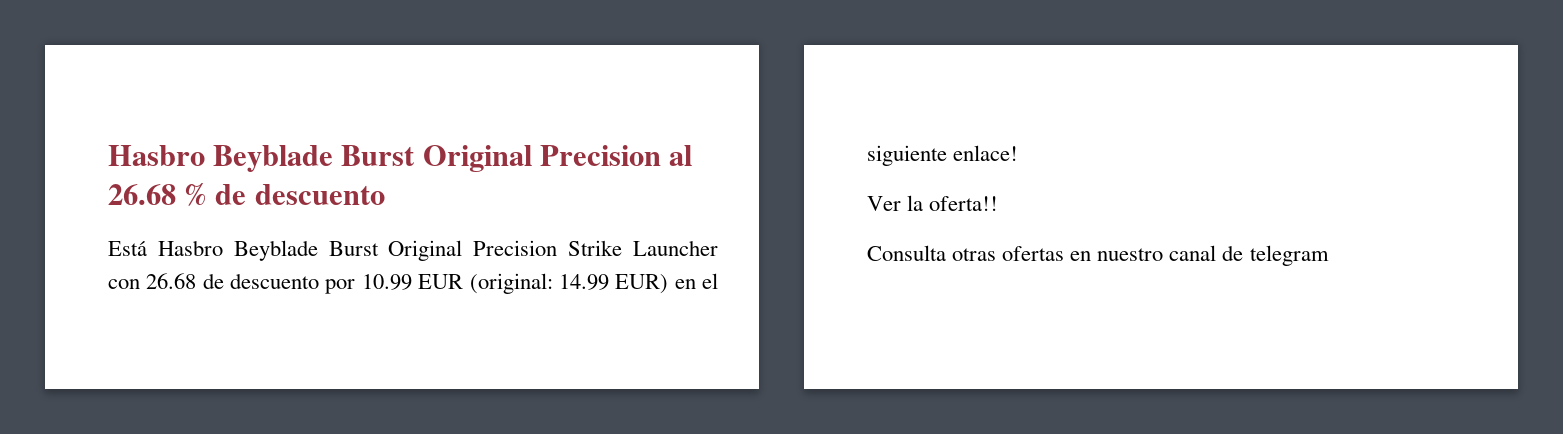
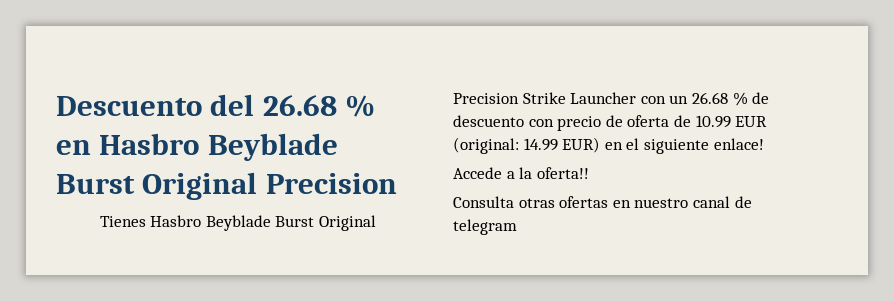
- Hasbro Beyblade Burst Original Precision al 26.68 % de descuento
- Está Hasbro Beyblade Burst Original Precision Strike Launcher con 26.68 de descuento por 10.99 EUR (original: 14.99 EUR) en el siguiente enlace!
+ Descuento del 26.68 % en Hasbro Beyblade Burst Original Precision
+ Tienes Hasbro Beyblade Burst Original Precision Strike Launcher con un 26.68 % de descuento con precio de oferta de 10.99 EUR (original: 14.99 EUR) en el siguiente enlace!
- Ver la oferta!!
+ Accede a la oferta!!

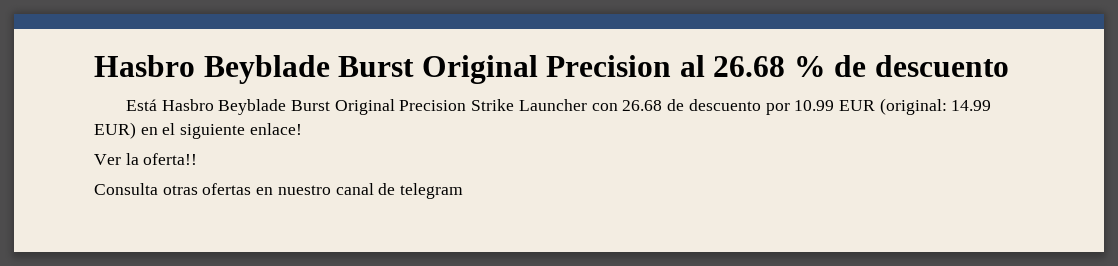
- Descuento del 26.68 % en Hasbro Beyblade Burst Original Precision
- Tienes Hasbro Beyblade Burst Original Precision Strike Launcher con un 26.68 % de descuento con precio de oferta de 10.99 EUR (original: 14.99 EUR) en el siguiente enlace!
+ Hasbro Beyblade Burst Original Precision al 26.68 % de descuento
+ Está Hasbro Beyblade Burst Original Precision Strike Launcher con 26.68 de descuento por 10.99 EUR (original: 14.99 EUR) en el siguiente enlace!
- Accede a la oferta!!
+ Ver la oferta!!

